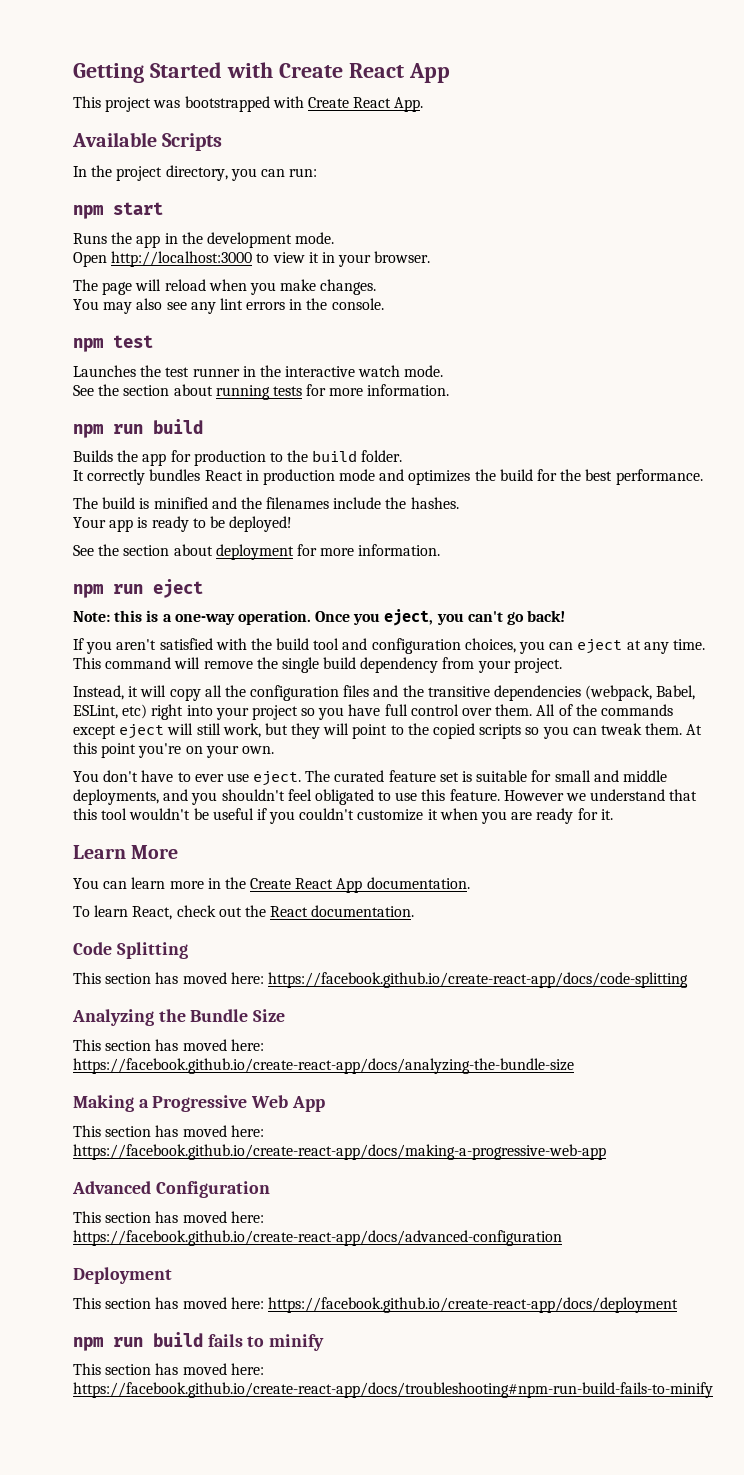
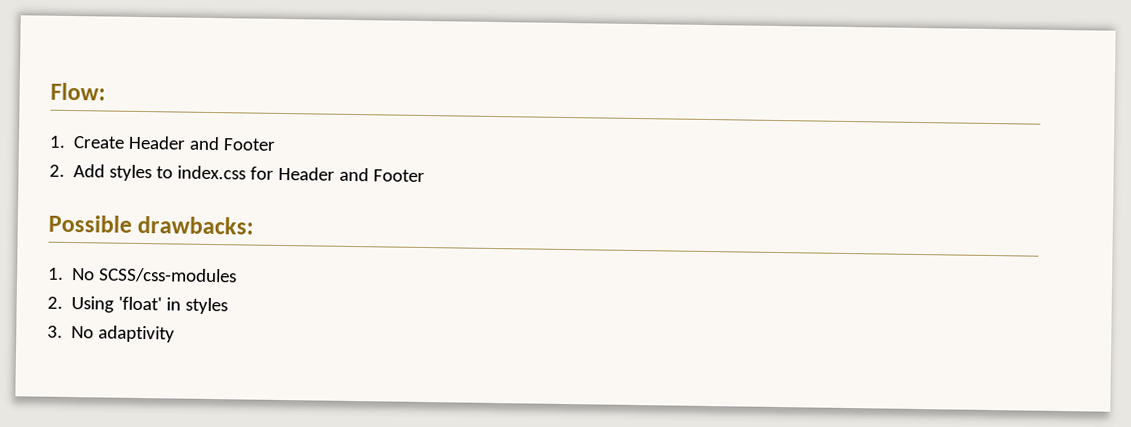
- Getting Started with Create React App
- This project was bootstrapped with Create React App.
- Available Scripts
- In the project directory, you can run:
- npm start
- Runs the app in the development mode.
- Open http://localhost:3000 to view it in your browser.
- The page will reload when you make changes.
- You may also see any lint errors in the console.
- npm test
- Launches the test runner in the interactive watch mode.
- See the section about running tests for more information.
- npm run build
- Builds the app for production to the build folder.
- It correctly bundles React in production mode and optimizes the build for the best performance.
- The build is minified and the filenames include the hashes.
- Your app is ready to be deployed!
- See the section about deployment for more information.
- npm run eject
- Note: this is a one-way operation. Once you eject, you can't go back!
- If you aren't satisfied with the build tool and configuration choices, you can eject at any time. This command will remove the single build dependency from your project.
- Instead, it will copy all the configuration files and the transitive dependencies (webpack, Babel, ESLint, etc) right into your project so you have full control over them. All of the commands except eject will still work, but they will point to the copied scripts so you can tweak them. At this point you're on your own.
- You don't have to ever use eject. The curated feature set is suitable for small and middle deployments, and you shouldn't feel obligated to use this feature. However we understand that this tool wouldn't be useful if you couldn't customize it when you are ready for it.
- Learn More
- You can learn more in the Create React App documentation.
- To learn React, check out the React documentation.
- Code Splitting
- This section has moved here: https://facebook.github.io/create-react-app/docs/code-splitting
- Analyzing the Bundle Size
- This section has moved here: https://facebook.github.io/create-react-app/docs/analyzing-the-bundle-size
- Making a Progressive Web App
- This section has moved here: https://facebook.github.io/create-react-app/docs/making-a-progressive-web-app
- Advanced Configuration
- This section has moved here: https://facebook.github.io/create-react-app/docs/advanced-configuration
- Deployment
- This section has moved here: https://facebook.github.io/create-react-app/docs/deployment
- npm run build fails to minify
- This section has moved here: https://facebook.github.io/create-react-app/docs/troubleshooting#npm-run-build-fails-to-minify
+ Flow:
+ 1. Create Header and Footer
+ 2. Add styles to index.css for Header and Footer
+ Possible drawbacks:
+ 1. No SCSS/css-modules
+ 2. Using 'float' in styles
+ 3. No adaptivity

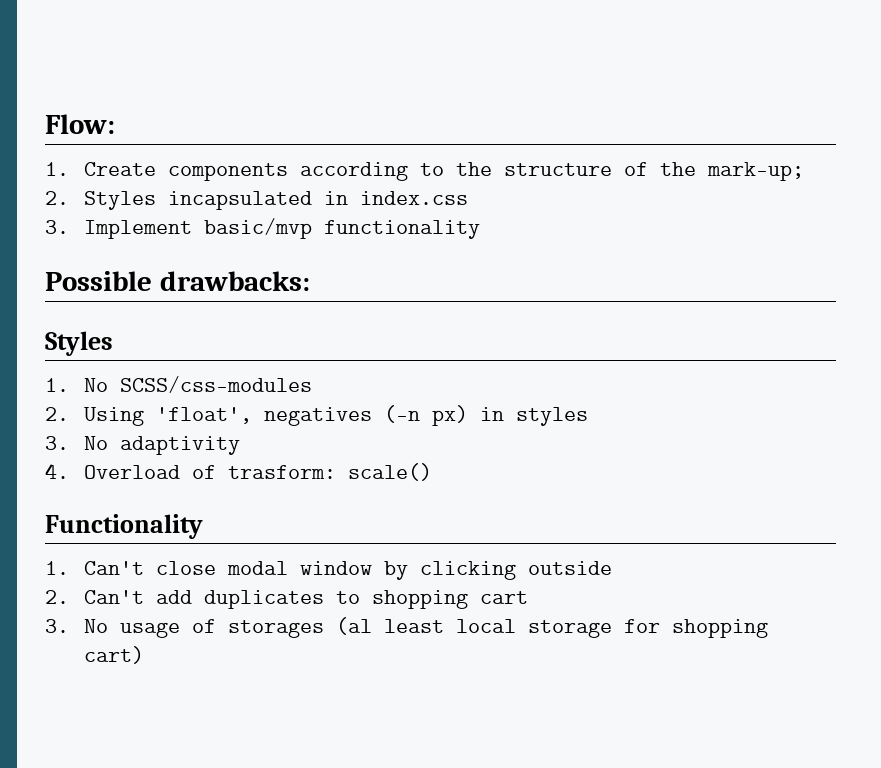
- 1. Create Header and Footer
- 2. Add styles to index.css for Header and Footer
+ 1. Create components according to the structure of the mark-up;
+ 2. Styles incapsulated in index.css
+ 3. Implement basic/mvp functionality
  Possible drawbacks:
+ Styles
- 2. Using 'float' in styles
+ 2. Using 'float', negatives (-n px) in styles
+ 4. Overload of trasform: scale()
+ Functionality
+ 1. Can't close modal window by clicking outside
+ 2. Can't add duplicates to shopping cart
+ 3. No usage of storages (al least local storage for shopping cart)

